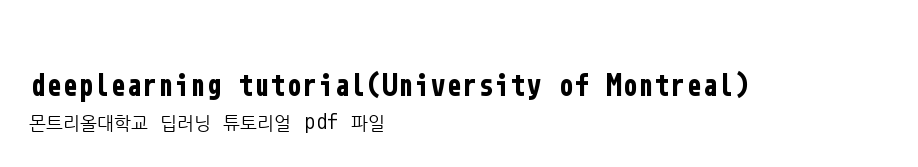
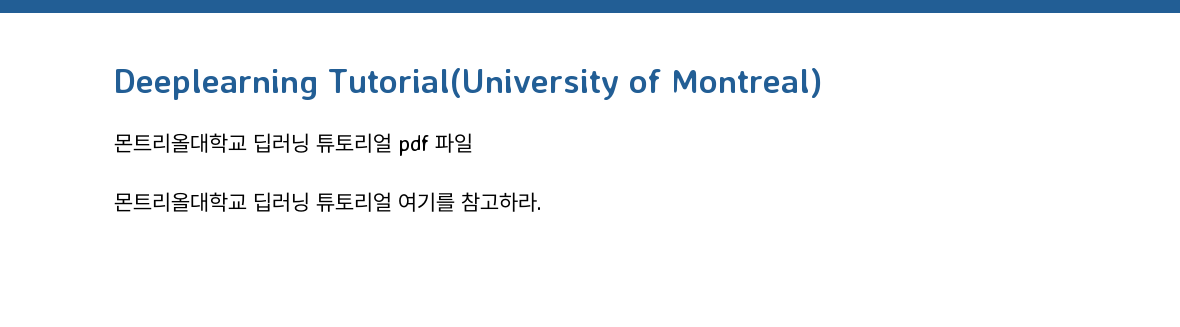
- deeplearning tutorial(University of Montreal)
+ Deeplearning Tutorial(University of Montreal)
+ 몬트리올대학교 딥러닝 튜토리얼 여기를 참고하라.

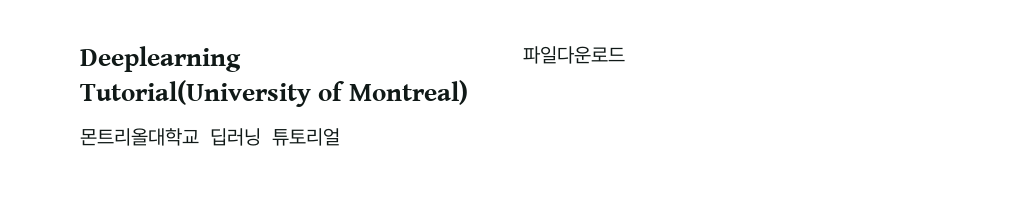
- 몬트리올대학교 딥러닝 튜토리얼 pdf 파일
- 몬트리올대학교 딥러닝 튜토리얼 여기를 참고하라.
+ 몬트리올대학교 딥러닝 튜토리얼
+ 파일다운로드

